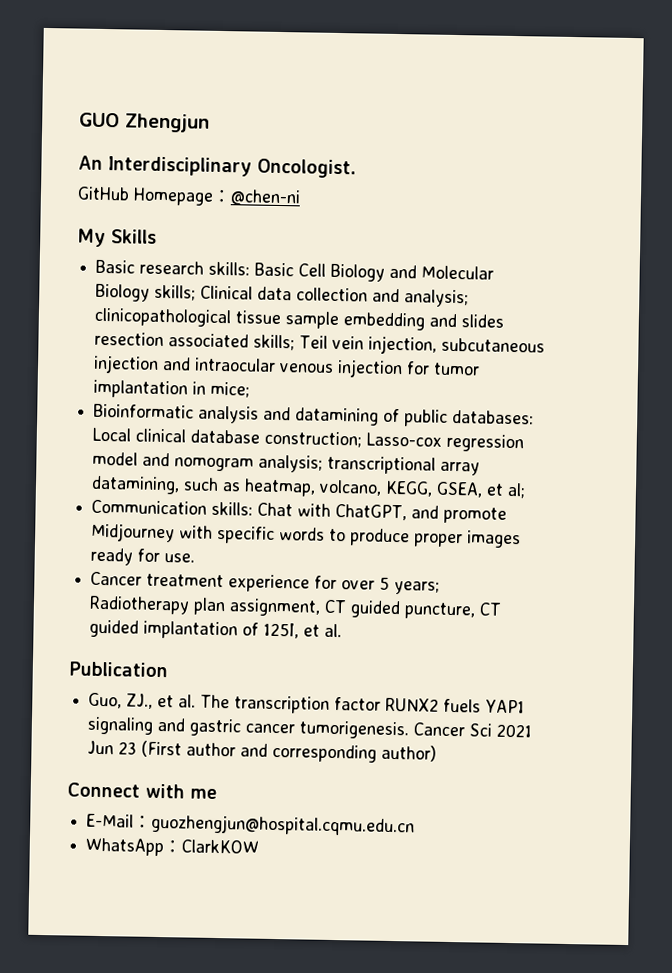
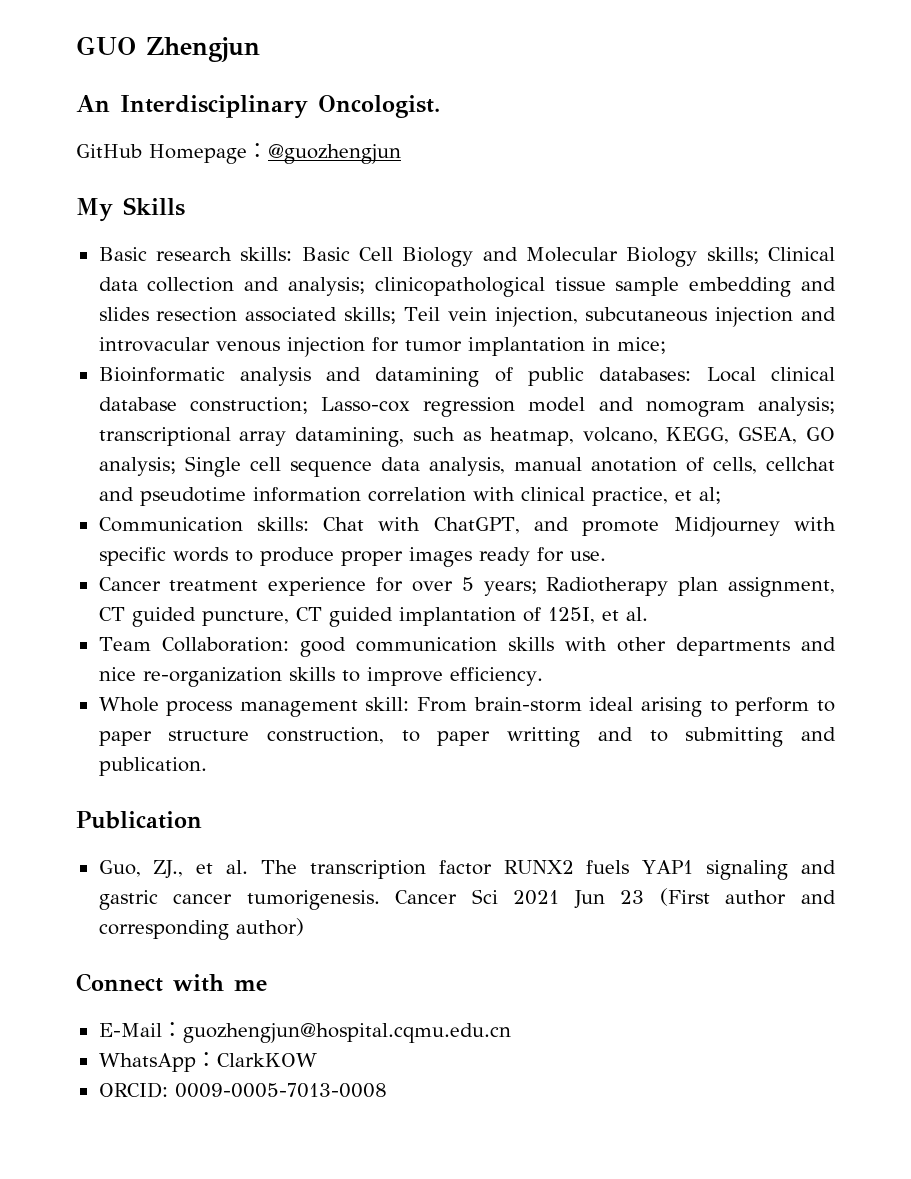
- GitHub Homepage：@chen-ni
+ GitHub Homepage：@guozhengjun
- Basic research skills: Basic Cell Biology and Molecular Biology skills; Clinical data collection and analysis; clinicopathological tissue sample embedding and slides resection associated skills; Teil vein injection, subcutaneous injection and intraocular venous injection for tumor implantation in mice;
+ Basic research skills: Basic Cell Biology and Molecular Biology skills; Clinical data collection and analysis; clinicopathological tissue sample embedding and slides resection associated skills; Teil vein injection, subcutaneous injection and introvacular venous injection for tumor implantation in mice;
- Bioinformatic analysis and datamining of public databases: Local clinical database construction; Lasso-cox regression model and nomogram analysis; transcriptional array datamining, such as heatmap, volcano, KEGG, GSEA, et al;
+ Bioinformatic analysis and datamining of public databases: Local clinical database construction; Lasso-cox regression model and nomogram analysis; transcriptional array datamining, such as heatmap, volcano, KEGG, GSEA, GO analysis; Single cell sequence data analysis, manual anotation of cells, cellchat and pseudotime information correlation with clinical practice, et al;
+ Team Collaboration: good communication skills with other departments and nice re-organization skills to improve efficiency.
+ Whole process management skill: From brain-storm ideal arising to perform to paper structure construction, to paper writting and to submitting and publication.
+ ORCID: 0009-0005-7013-0008

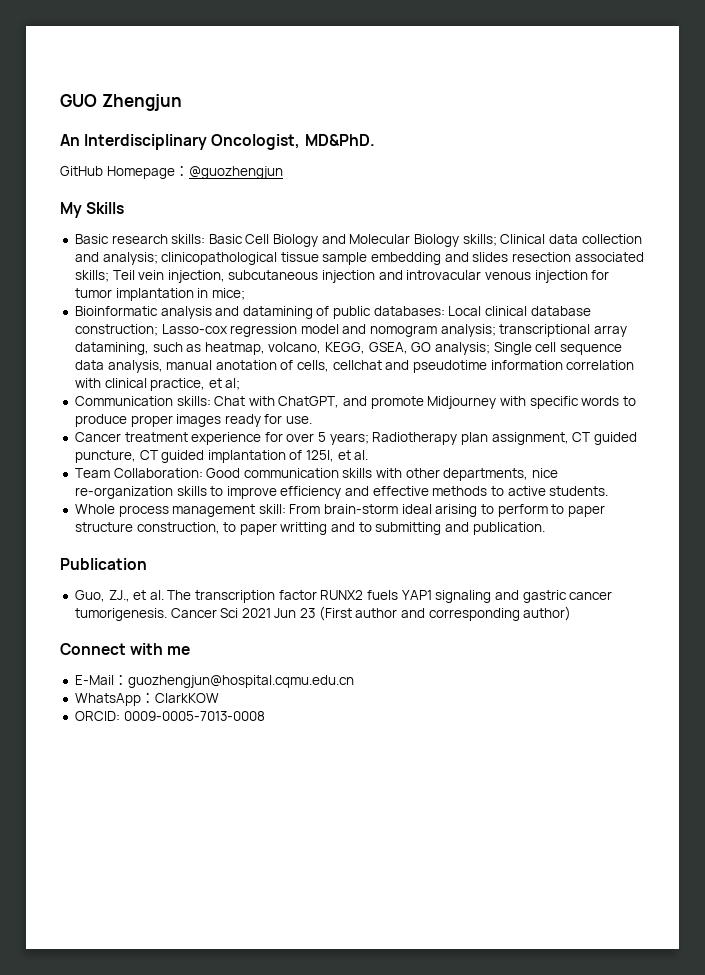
- An Interdisciplinary Oncologist.
+ An Interdisciplinary Oncologist, MD&PhD.
- Team Collaboration: good communication skills with other departments and nice re-organization skills to improve efficiency.
+ Team Collaboration: Good communication skills with other departments, nice re-organization skills to improve efficiency and effective methods to active students.

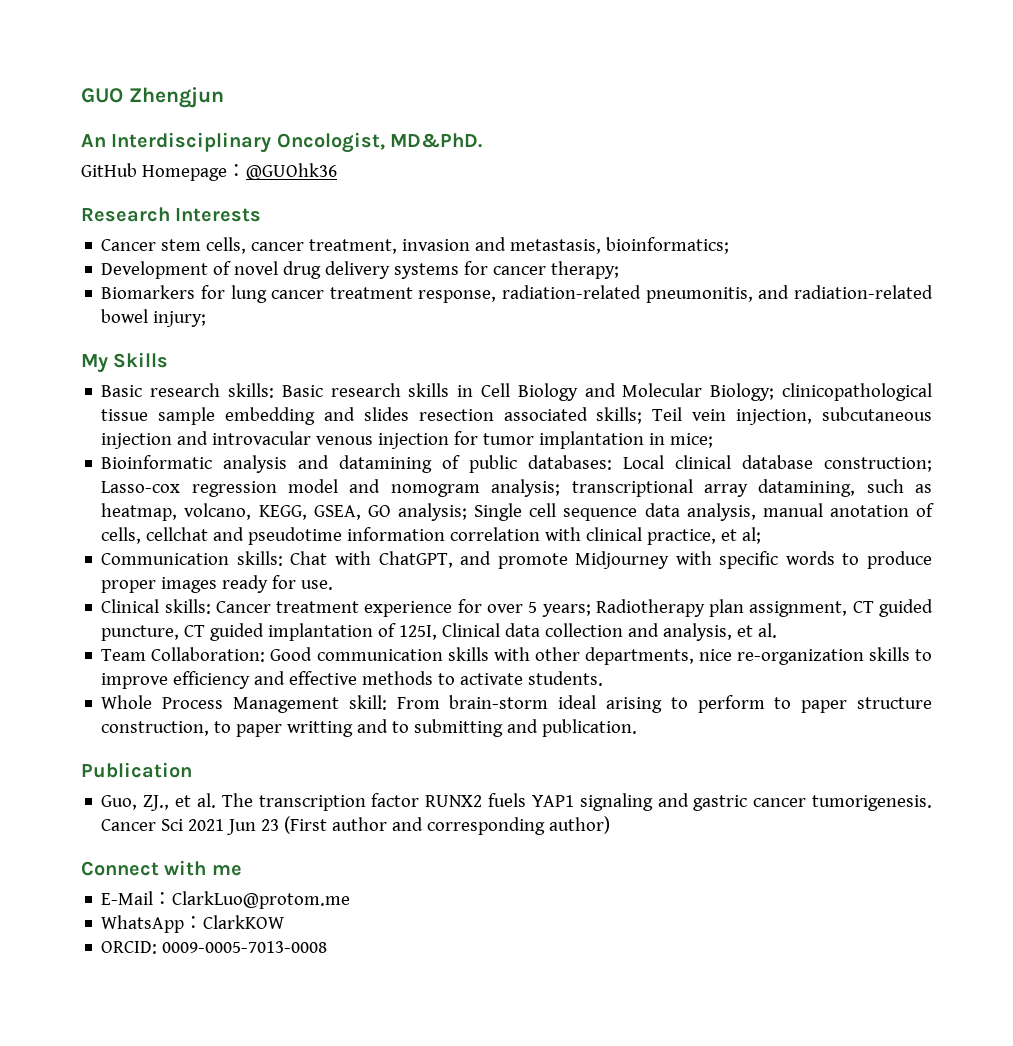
- GitHub Homepage：@guozhengjun
+ GitHub Homepage：@GUOhk36
+ Research Interests
+ Cancer stem cells, cancer treatment, invasion and metastasis, bioinformatics;
+ Development of novel drug delivery systems for cancer therapy;
+ Biomarkers for lung cancer treatment response, radiation-related pneumonitis, and radiation-related bowel injury;
- Basic research skills: Basic Cell Biology and Molecular Biology skills; Clinical data collection and analysis; clinicopathological tissue sample embedding and slides resection associated skills; Teil vein injection, subcutaneous injection and introvacular venous injection for tumor implantation in mice;
+ Basic research skills: Basic research skills in Cell Biology and Molecular Biology; clinicopathological tissue sample embedding and slides resection associated skills; Teil vein injection, subcutaneous injection and introvacular venous injection for tumor implantation in mice;
- Cancer treatment experience for over 5 years; Radiotherapy plan assignment, CT guided puncture, CT guided implantation of 125I, et al.
+ Clinical skills: Cancer treatment experience for over 5 years; Radiotherapy plan assignment, CT guided puncture, CT guided implantation of 125I, Clinical data collection and analysis, et al.
- Team Collaboration: Good communication skills with other departments, nice re-organization skills to improve efficiency and effective methods to active students.
+ Team Collaboration: Good communication skills with other departments, nice re-organization skills to improve efficiency and effective methods to activate students.
- Whole process management skill: From brain-storm ideal arising to perform to paper structure construction, to paper writting and to submitting and publication.
+ Whole Process Management skill: From brain-storm ideal arising to perform to paper structure construction, to paper writting and to submitting and publication.
- E-Mail：guozhengjun@hospital.cqmu.edu.cn
+ E-Mail：ClarkLuo@protom.me

